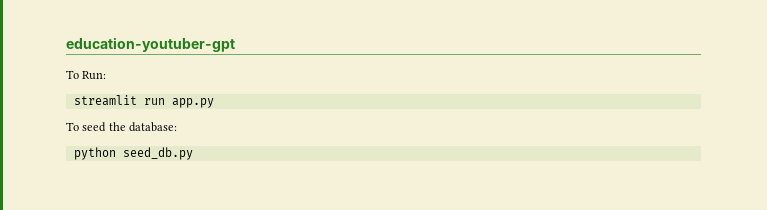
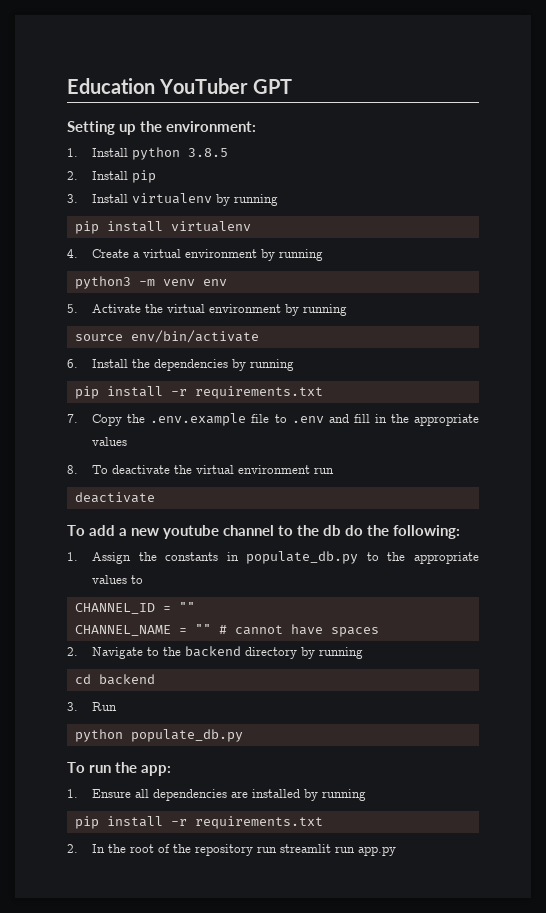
- education-youtuber-gpt
- To Run:
- streamlit run app.py
- To seed the database:
- python seed_db.py
+ Education YouTuber GPT
+ Setting up the environment:
+ 1. Install python 3.8.5
+ 2. Install pip
+ 3. Install virtualenv by running
+ pip install virtualenv
+ 4. Create a virtual environment by running
+ python3 -m venv env
+ 5. Activate the virtual environment by running
+ source env/bin/activate
+ 6. Install the dependencies by running
+ pip install -r requirements.txt
+ 7. Copy the .env.example file to .env and fill in the appropriate values
+ 8. To deactivate the virtual environment run
+ deactivate
+ To add a new youtube channel to the db do the following:
+ 1. Assign the constants in populate_db.py to the appropriate values to
+ CHANNEL_ID = ""
+ CHANNEL_NAME = "" # cannot have spaces
+ 2. Navigate to the backend directory by running
+ cd backend
+ 3. Run
+ python populate_db.py
+ To run the app:
+ 1. Ensure all dependencies are installed by running
+ pip install -r requirements.txt
+ 2. In the root of the repository run streamlit run app.py

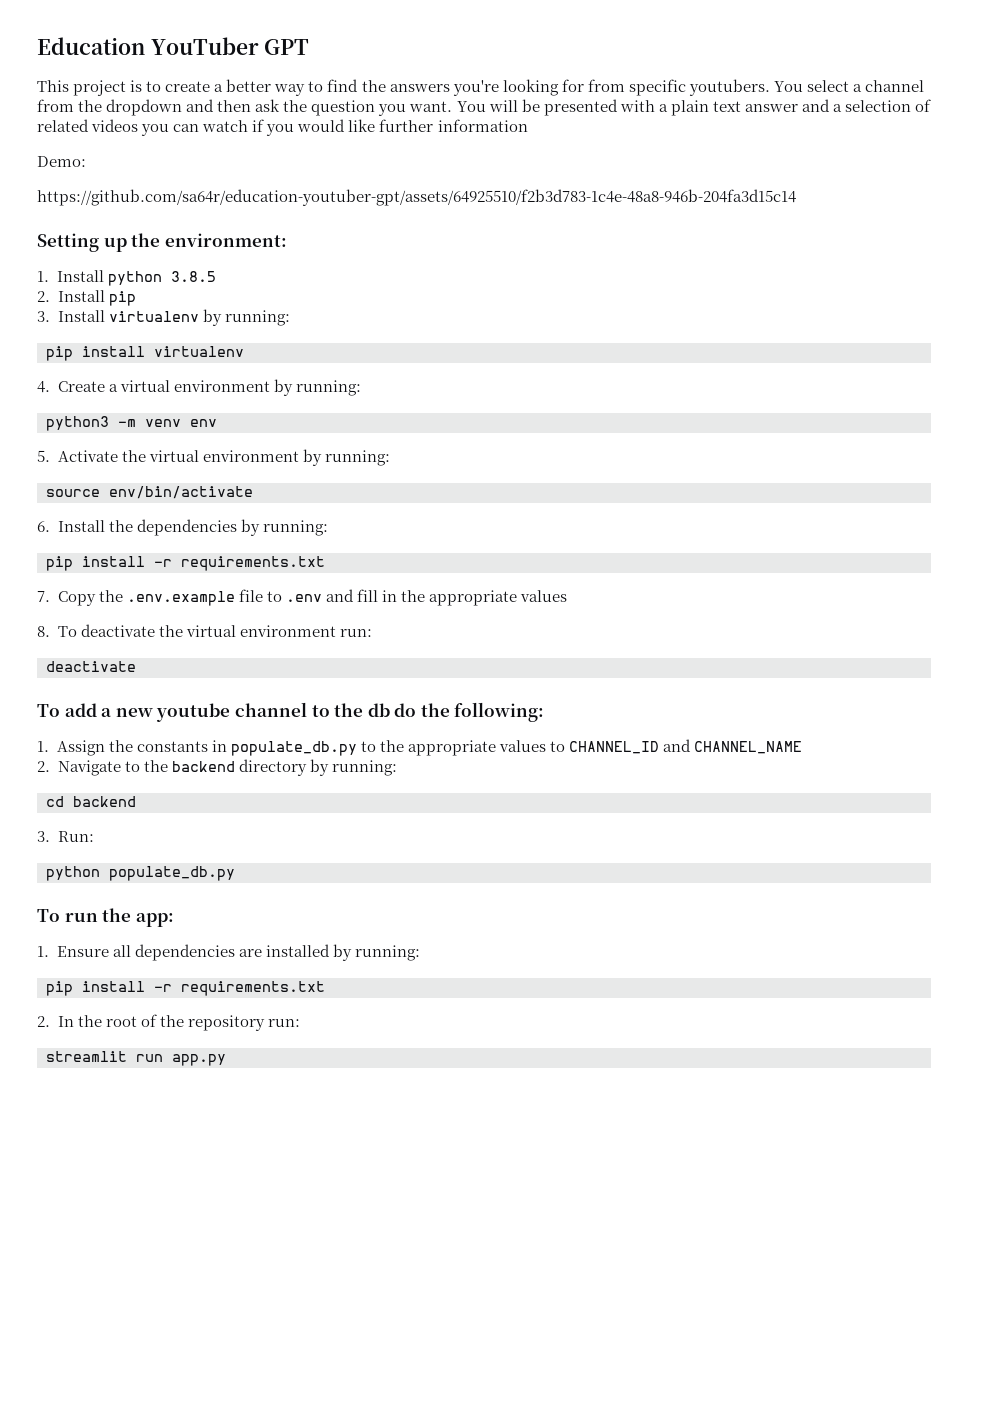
+ This project is to create a better way to find the answers you're looking for from specific youtubers. You select a channel from the dropdown and then ask the question you want. You will be presented with a plain text answer and a selection of related videos you can watch if you would like further information
+ Demo:
+ https://github.com/sa64r/education-youtuber-gpt/assets/64925510/f2b3d783-1c4e-48a8-946b-204fa3d15c14
- 3. Install virtualenv by running
+ 3. Install virtualenv by running:
- 4. Create a virtual environment by running
+ 4. Create a virtual environment by running:
- 5. Activate the virtual environment by running
+ 5. Activate the virtual environment by running:
- 6. Install the dependencies by running
+ 6. Install the dependencies by running:
- 8. To deactivate the virtual environment run
+ 8. To deactivate the virtual environment run:
- 1. Assign the constants in populate_db.py to the appropriate values to
- CHANNEL_ID = ""
- CHANNEL_NAME = "" # cannot have spaces
+ 1. Assign the constants in populate_db.py to the appropriate values to CHANNEL_ID and CHANNEL_NAME
- 2. Navigate to the backend directory by running
+ 2. Navigate to the backend directory by running:
- 3. Run
+ 3. Run:
- 1. Ensure all dependencies are installed by running
+ 1. Ensure all dependencies are installed by running:
- 2. In the root of the repository run streamlit run app.py
+ 2. In the root of the repository run:
+ streamlit run app.py

